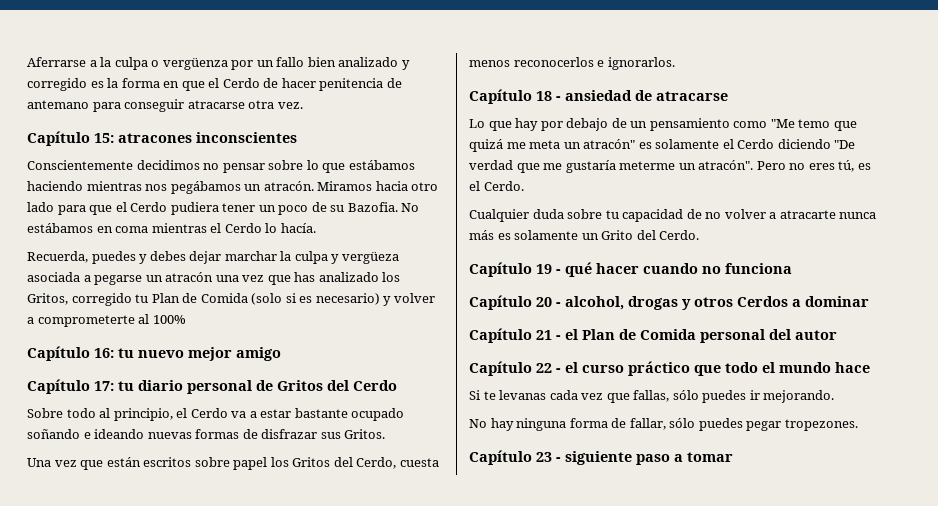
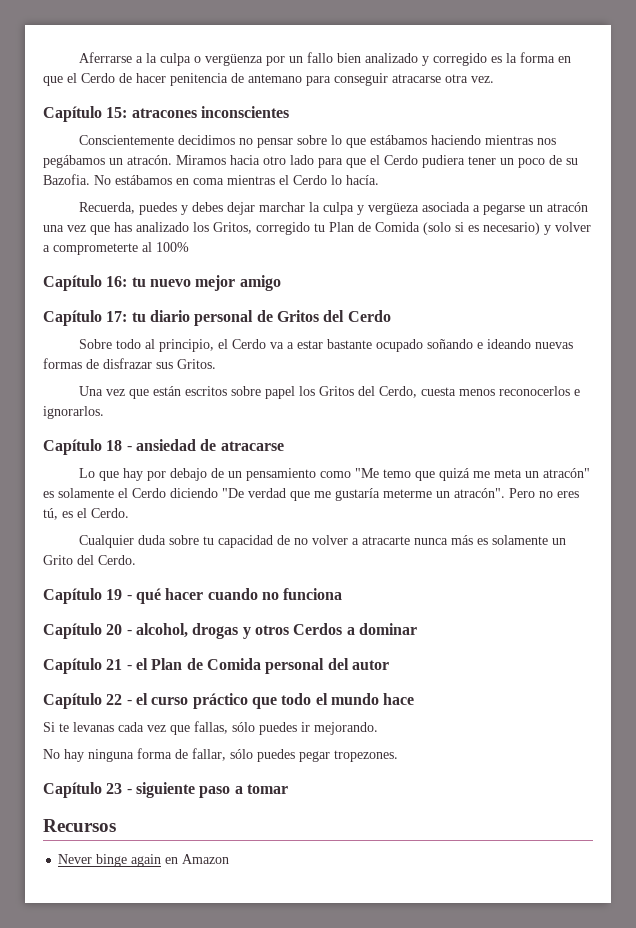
+ Recursos
+ Never binge again en Amazon

